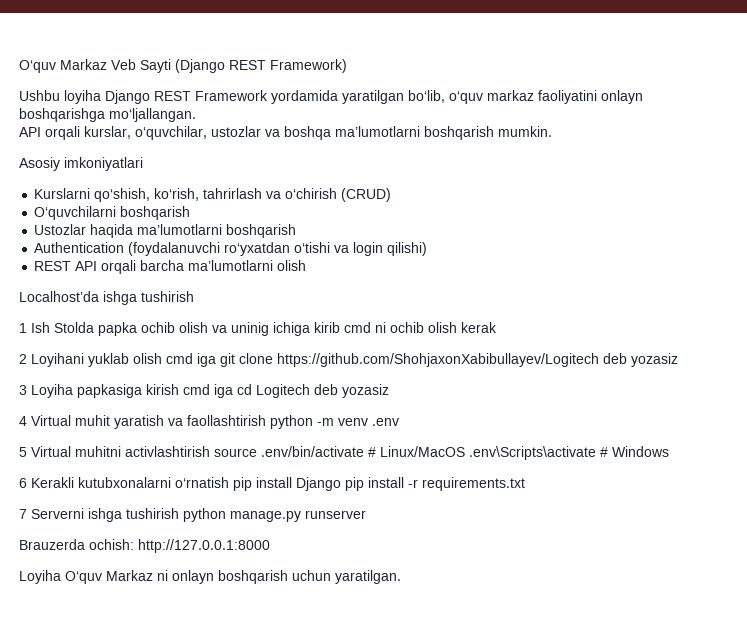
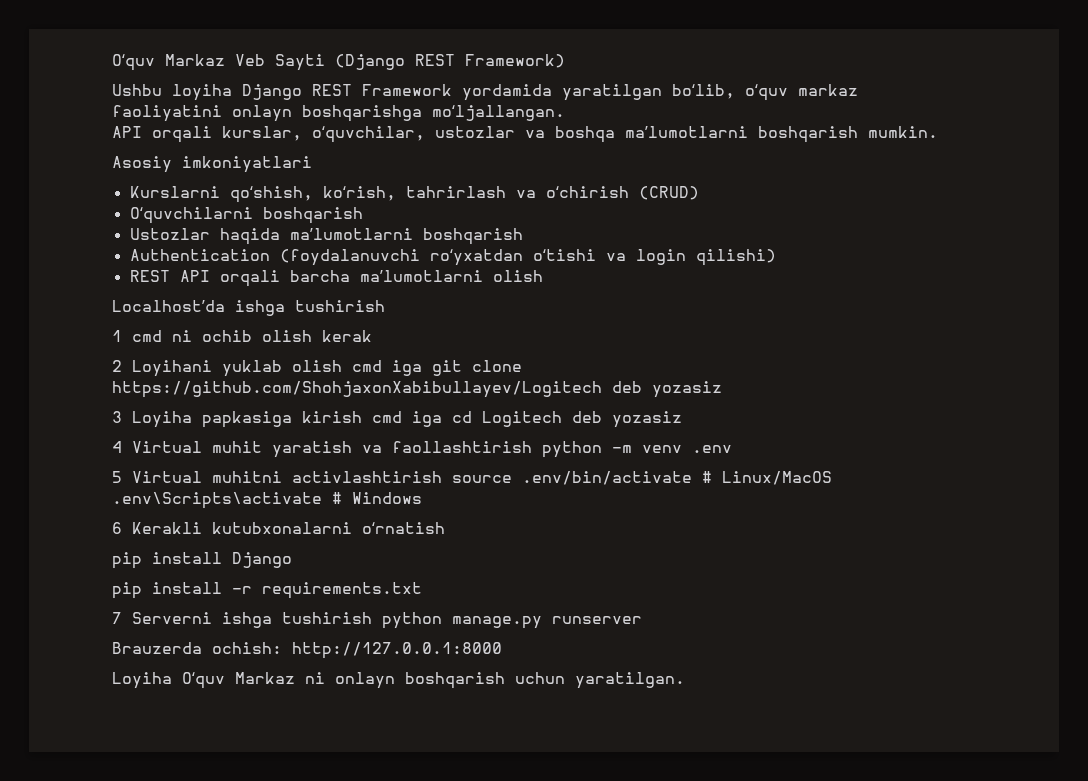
- 1 Ish Stolda papka ochib olish va uninig ichiga kirib cmd ni ochib olish kerak
+ 1 cmd ni ochib olish kerak
- 6 Kerakli kutubxonalarni o‘rnatish pip install Django pip install -r requirements.txt
+ 6 Kerakli kutubxonalarni o‘rnatish
+ pip install Django
+ pip install -r requirements.txt

